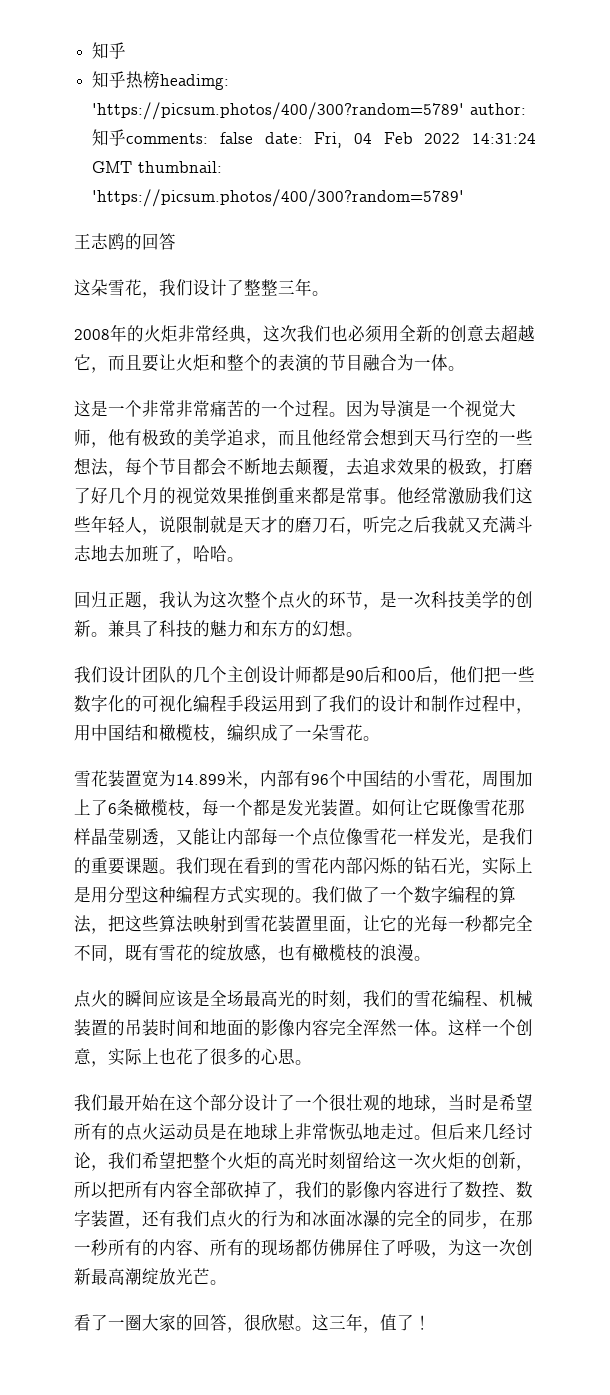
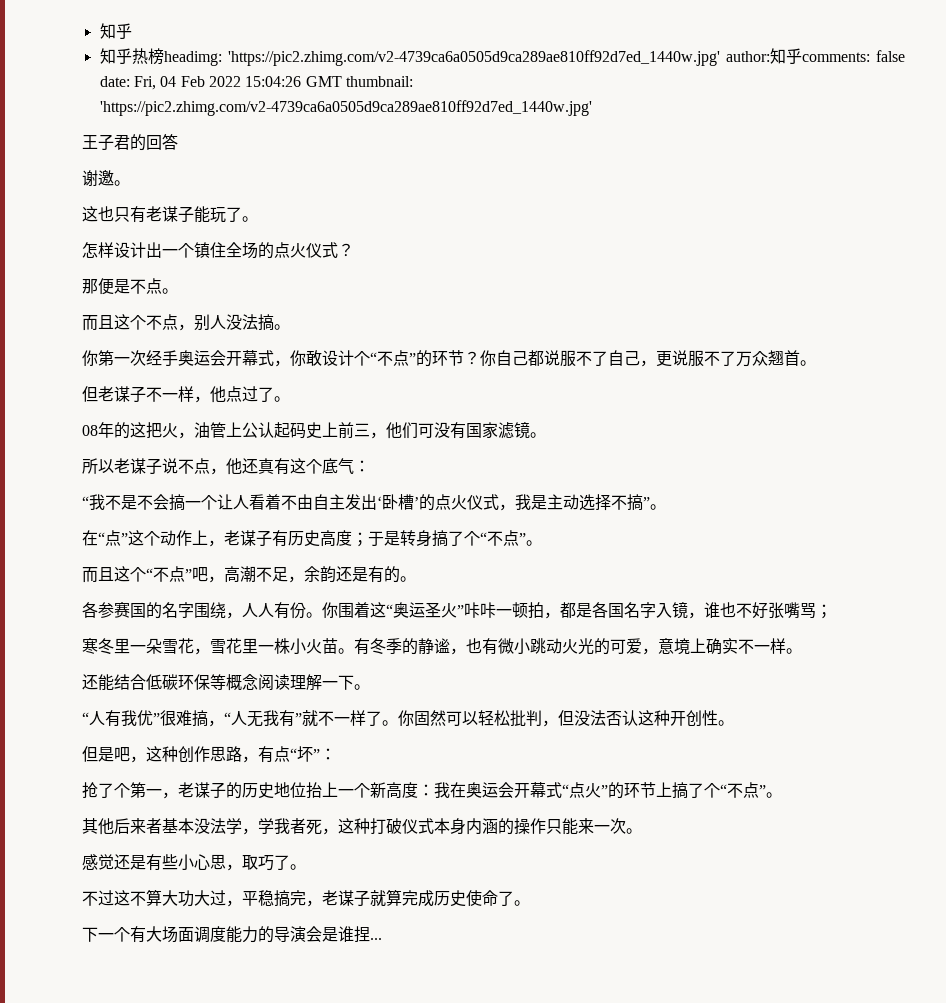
- 知乎热榜headimg: 'https://picsum.photos/400/300?random=5789' author:知乎comments: false date: Fri, 04 Feb 2022 14:31:24 GMT thumbnail: 'https://picsum.photos/400/300?random=5789'
+ 知乎热榜headimg: 'https://pic2.zhimg.com/v2-4739ca6a0505d9ca289ae810ff92d7ed_1440w.jpg' author:知乎comments: false date: Fri, 04 Feb 2022 15:04:26 GMT thumbnail: 'https://pic2.zhimg.com/v2-4739ca6a0505d9ca289ae810ff92d7ed_1440w.jpg'
- 王志鸥的回答
- 这朵雪花，我们设计了整整三年。
- 2008年的火炬非常经典，这次我们也必须用全新的创意去超越它，而且要让火炬和整个的表演的节目融合为一体。
- 这是一个非常非常痛苦的一个过程。因为导演是一个视觉大师，他有极致的美学追求，而且他经常会想到天马行空的一些想法，每个节目都会不断地去颠覆，去追求效果的极致，打磨了好几个月的视觉效果推倒重来都是常事。他经常激励我们这些年轻人，说限制就是天才的磨刀石，听完之后我就又充满斗志地去加班了，哈哈。
- 回归正题，我认为这次整个点火的环节，是一次科技美学的创新。兼具了科技的魅力和东方的幻想。
- 我们设计团队的几个主创设计师都是90后和00后，他们把一些数字化的可视化编程手段运用到了我们的设计和制作过程中，用中国结和橄榄枝，编织成了一朵雪花。
- 雪花装置宽为14.899米，内部有96个中国结的小雪花，周围加上了6条橄榄枝，每一个都是发光装置。如何让它既像雪花那样晶莹剔透，又能让内部每一个点位像雪花一样发光，是我们的重要课题。我们现在看到的雪花内部闪烁的钻石光，实际上是用分型这种编程方式实现的。我们做了一个数字编程的算法，把这些算法映射到雪花装置里面，让它的光每一秒都完全不同，既有雪花的绽放感，也有橄榄枝的浪漫。
- 点火的瞬间应该是全场最高光的时刻，我们的雪花编程、机械装置的吊装时间和地面的影像内容完全浑然一体。这样一个创意，实际上也花了很多的心思。
- 我们最开始在这个部分设计了一个很壮观的地球，当时是希望所有的点火运动员是在地球上非常恢弘地走过。但后来几经讨论，我们希望把整个火炬的高光时刻留给这一次火炬的创新，所以把所有内容全部砍掉了，我们的影像内容进行了数控、数字装置，还有我们点火的行为和冰面冰瀑的完全的同步，在那一秒所有的内容、所有的现场都仿佛屏住了呼吸，为这一次创新最高潮绽放光芒。
- 看了一圈大家的回答，很欣慰。这三年，值了！
+ 王子君的回答
+ 谢邀。
+ 这也只有老谋子能玩了。
+ 怎样设计出一个镇住全场的点火仪式？
+ 那便是不点。
+ 而且这个不点，别人没法搞。
+ 你第一次经手奥运会开幕式，你敢设计个“不点”的环节？你自己都说服不了自己，更说服不了万众翘首。
+ 但老谋子不一样，他点过了。
+ 08年的这把火，油管上公认起码史上前三，他们可没有国家滤镜。
+ 所以老谋子说不点，他还真有这个底气：
+ “我不是不会搞一个让人看着不由自主发出‘卧槽’的点火仪式，我是主动选择不搞”。
+ 在“点”这个动作上，老谋子有历史高度；于是转身搞了个“不点”。
+ 而且这个“不点”吧，高潮不足，余韵还是有的。
+ 各参赛国的名字围绕，人人有份。你围着这“奥运圣火”咔咔一顿拍，都是各国名字入镜，谁也不好张嘴骂；
+ 寒冬里一朵雪花，雪花里一株小火苗。有冬季的静谧，也有微小跳动火光的可爱，意境上确实不一样。
+ 还能结合低碳环保等概念阅读理解一下。
+ “人有我优”很难搞，“人无我有”就不一样了。你固然可以轻松批判，但没法否认这种开创性。
+ 但是吧，这种创作思路，有点“坏”：
+ 抢了个第一，老谋子的历史地位抬上一个新高度：我在奥运会开幕式“点火”的环节上搞了个“不点”。
+ 其他后来者基本没法学，学我者死，这种打破仪式本身内涵的操作只能来一次。
+ 感觉还是有些小心思，取巧了。
+ 不过这不算大功大过，平稳搞完，老谋子就算完成历史使命了。
+ 下一个有大场面调度能力的导演会是谁捏...

